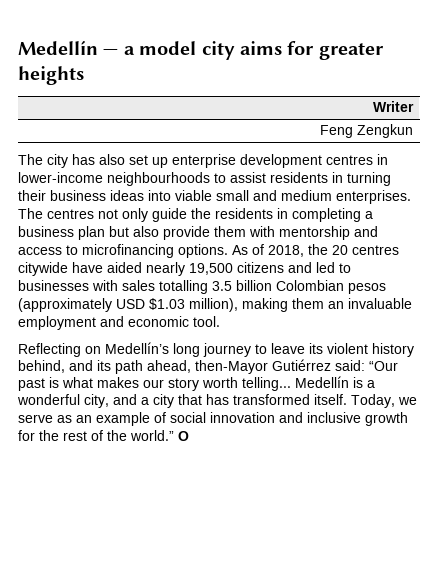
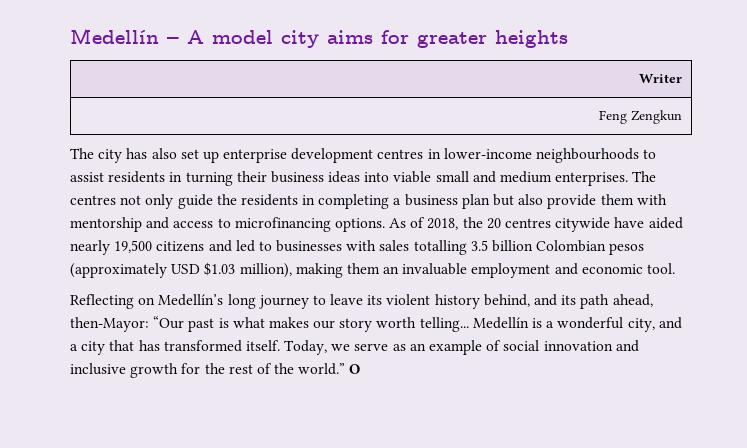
- Medellín — a model city aims for greater heights
+ Medellín – A model city aims for greater heights
- Reflecting on Medellín’s long journey to leave its violent history behind, and its path ahead, then-Mayor Gutiérrez said: “Our past is what makes our story worth telling...
+ Reflecting on Medellín’s long journey to leave its violent history behind, and its path ahead, then-Mayor: “Our past is what makes our story worth telling...

